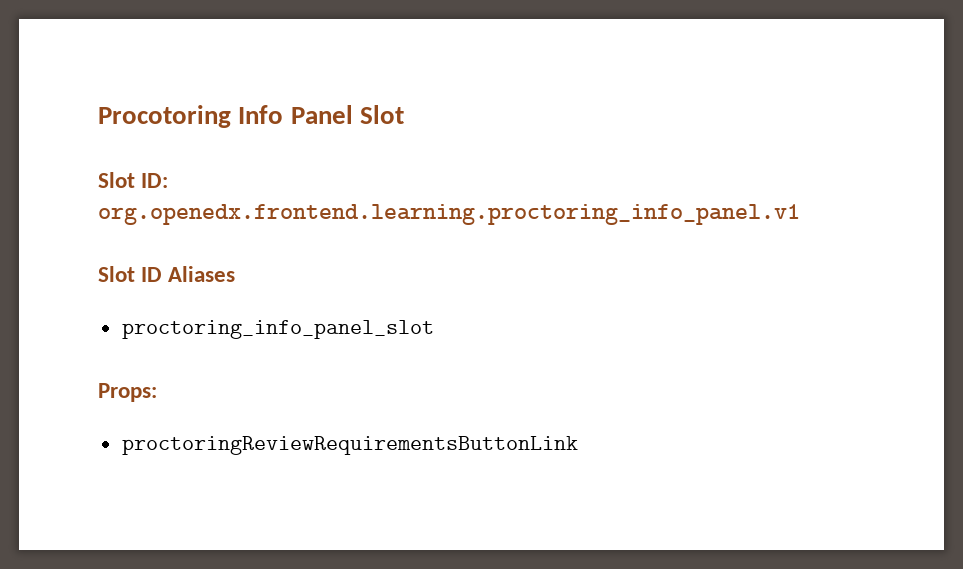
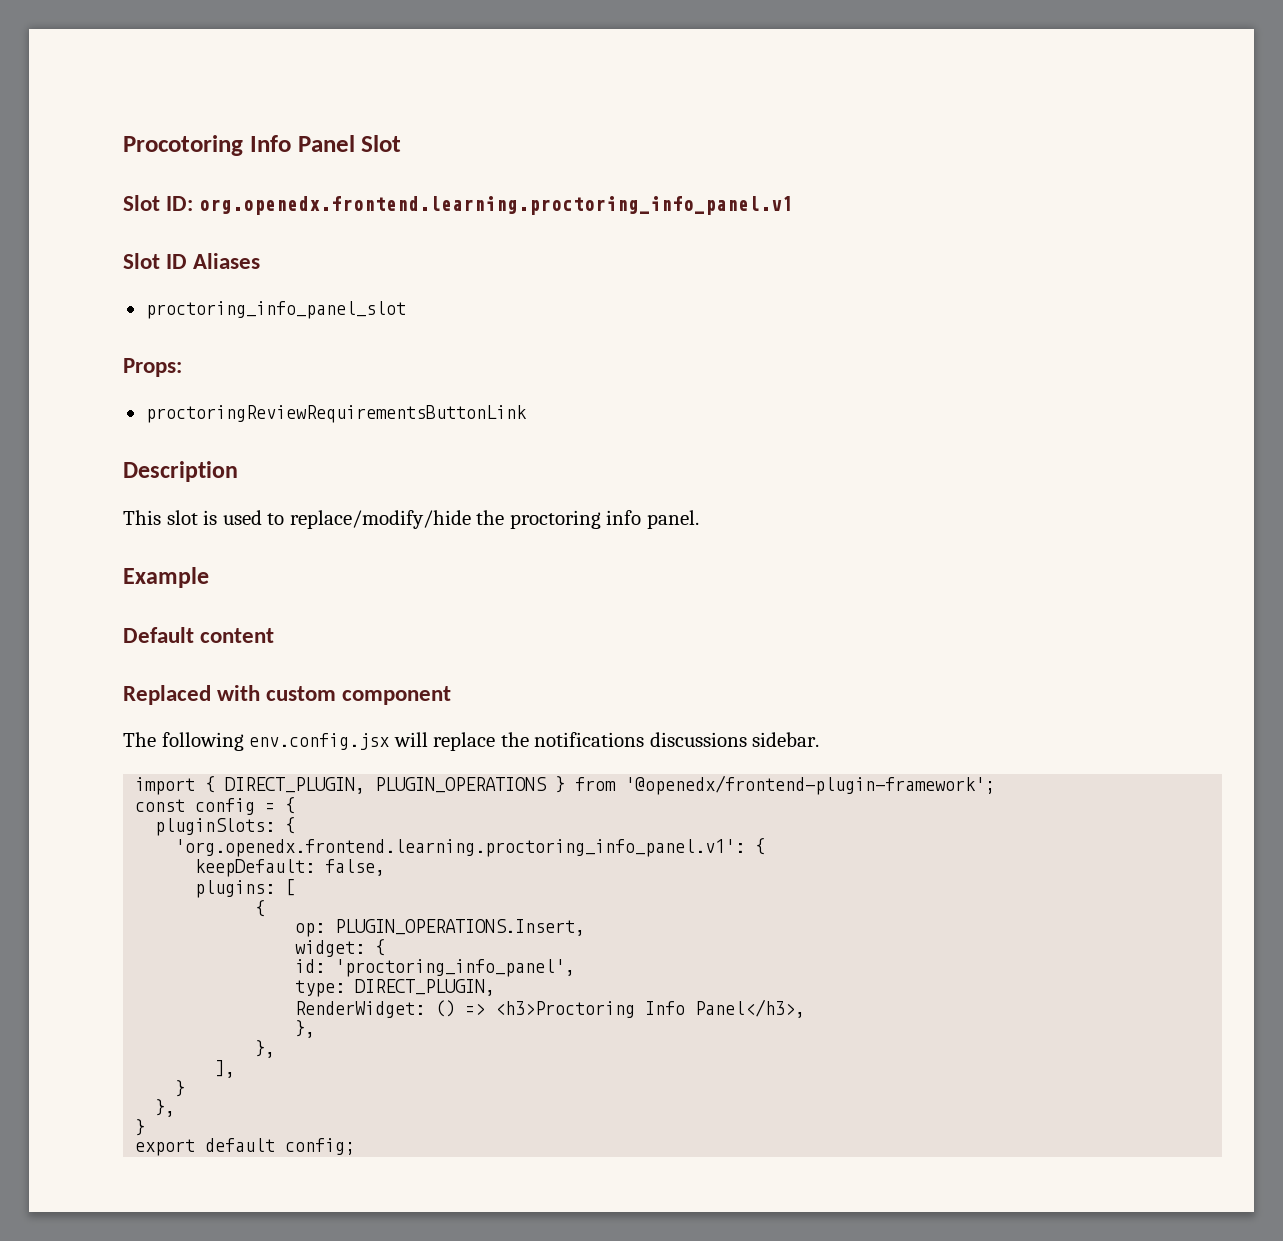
+ Description
+ This slot is used to replace/modify/hide the proctoring info panel.
+ Example
+ Default content
+ Replaced with custom component
+ The following env.config.jsx will replace the notifications discussions sidebar.
+ import { DIRECT_PLUGIN, PLUGIN_OPERATIONS } from '@openedx/frontend-plugin-framework';
+ const config = {
+ pluginSlots: {
+ 'org.openedx.frontend.learning.proctoring_info_panel.v1': {
+ keepDefault: false,
+ plugins: [
+ {
+ op: PLUGIN_OPERATIONS.Insert,
+ widget: {
+ id: 'proctoring_info_panel',
+ type: DIRECT_PLUGIN,
+ RenderWidget: () => <h3>Proctoring Info Panel</h3>,
+ },
+ },
+ ],
+ }
+ },
+ }
+ export default config;

